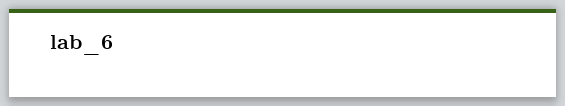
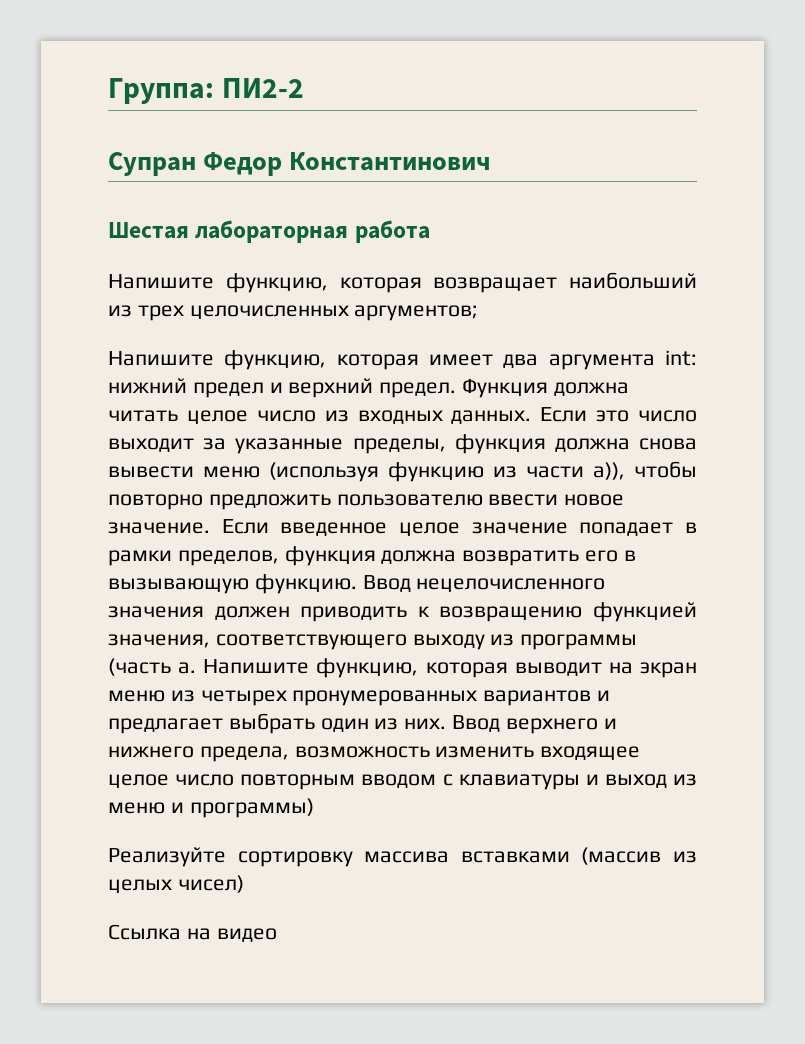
- lab_6
+ Группа: ПИ2-2
+ Супран Федор Константинович
+ Шестая лабораторная работа
+ Напишите функцию, которая возвращает наибольший из трех целочисленных аргументов;
+ Напишите функцию, которая имеет два аргумента int: нижний предел и верхний предел. Функция должна читать целое число из входных данных. Если это число выходит за указанные пределы, функция должна снова вывести меню (используя функцию из части а)), чтобы повторно предложить пользователю ввести новое значение. Если введенное целое значение попадает в рамки пределов, функция должна возвратить его в вызывающую функцию. Ввод нецелочисленного значения должен приводить к возвращению функцией значения, соответствующего выходу из программы (часть а. Напишите функцию, которая выводит на экран меню из четырех пронумерованных вариантов и предлагает выбрать один из них. Ввод верхнего и нижнего предела, возможность изменить входящее целое число повторным вводом с клавиатуры и выход из меню и программы)
+ Реализуйте сортировку массива вставками (массив из целых чисел)
+ Ссылка на видео

